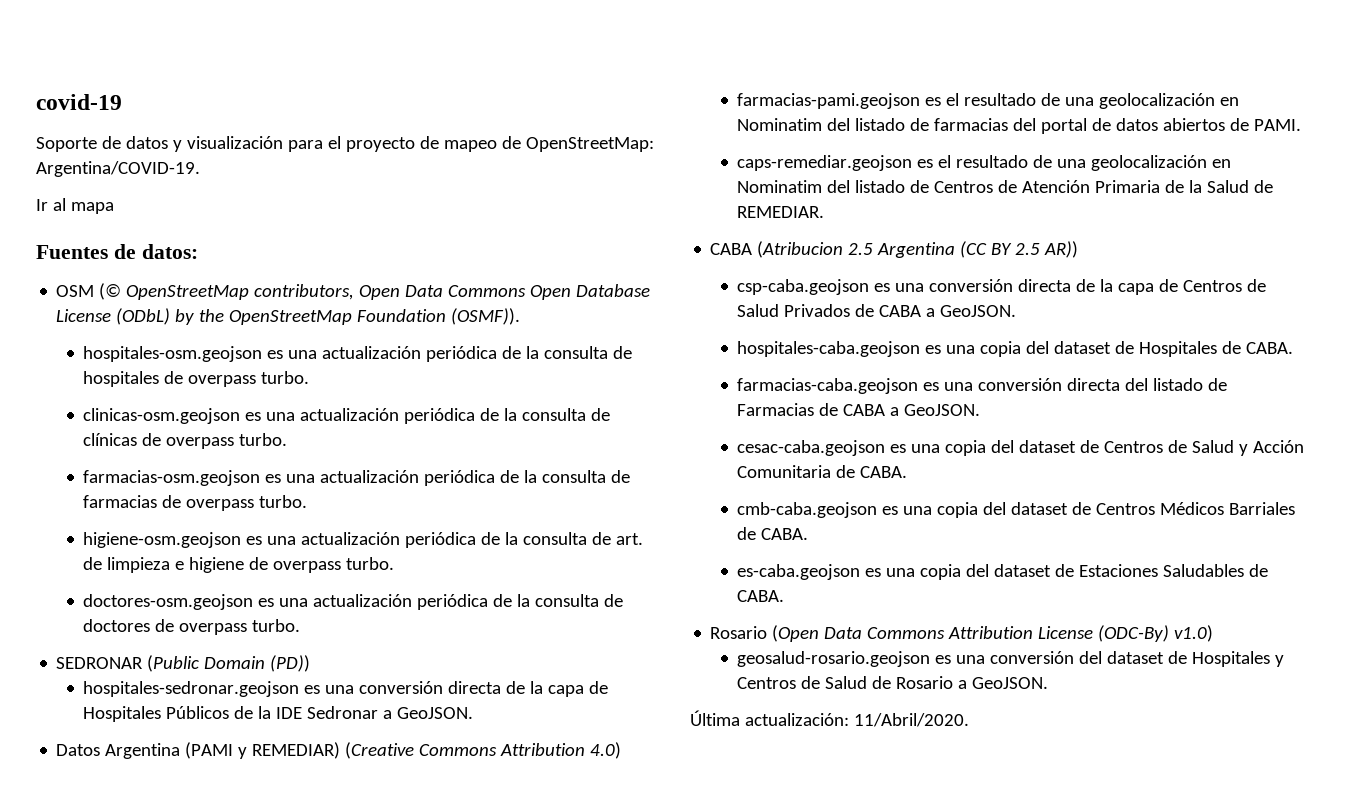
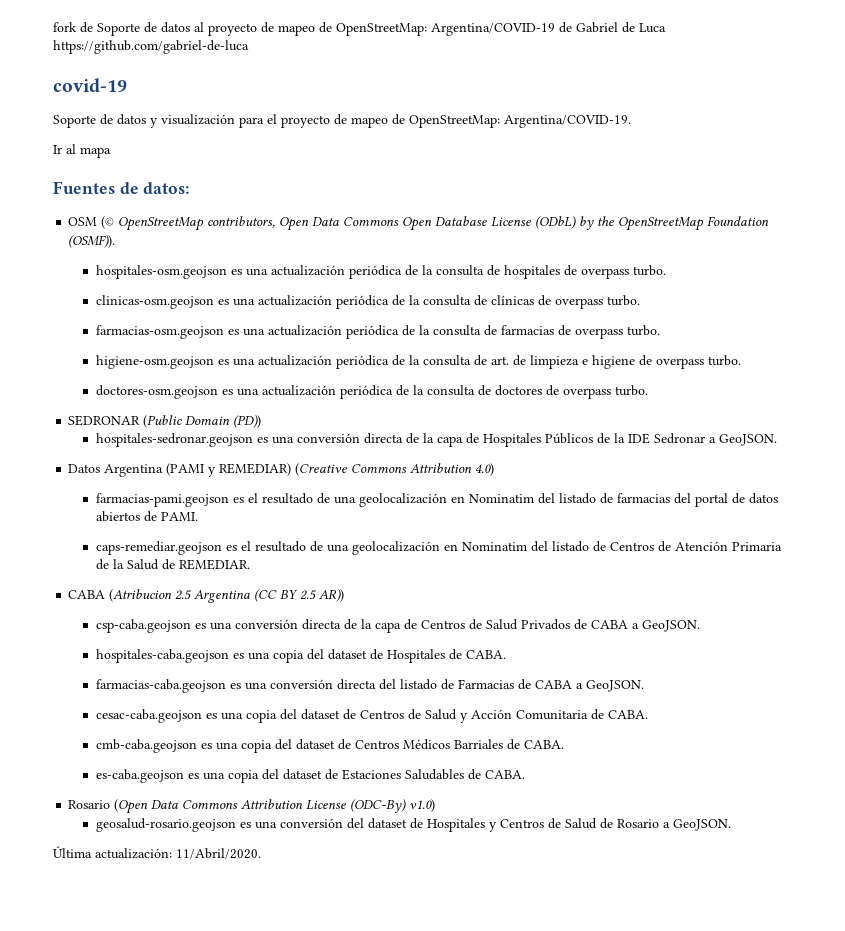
+ fork de Soporte de datos al proyecto de mapeo de OpenStreetMap: Argentina/COVID-19 de Gabriel de Luca https://github.com/gabriel-de-luca

